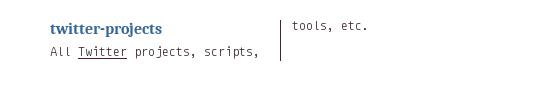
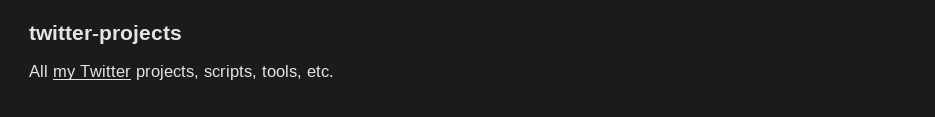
- All Twitter projects, scripts, tools, etc.
+ All my Twitter projects, scripts, tools, etc.

